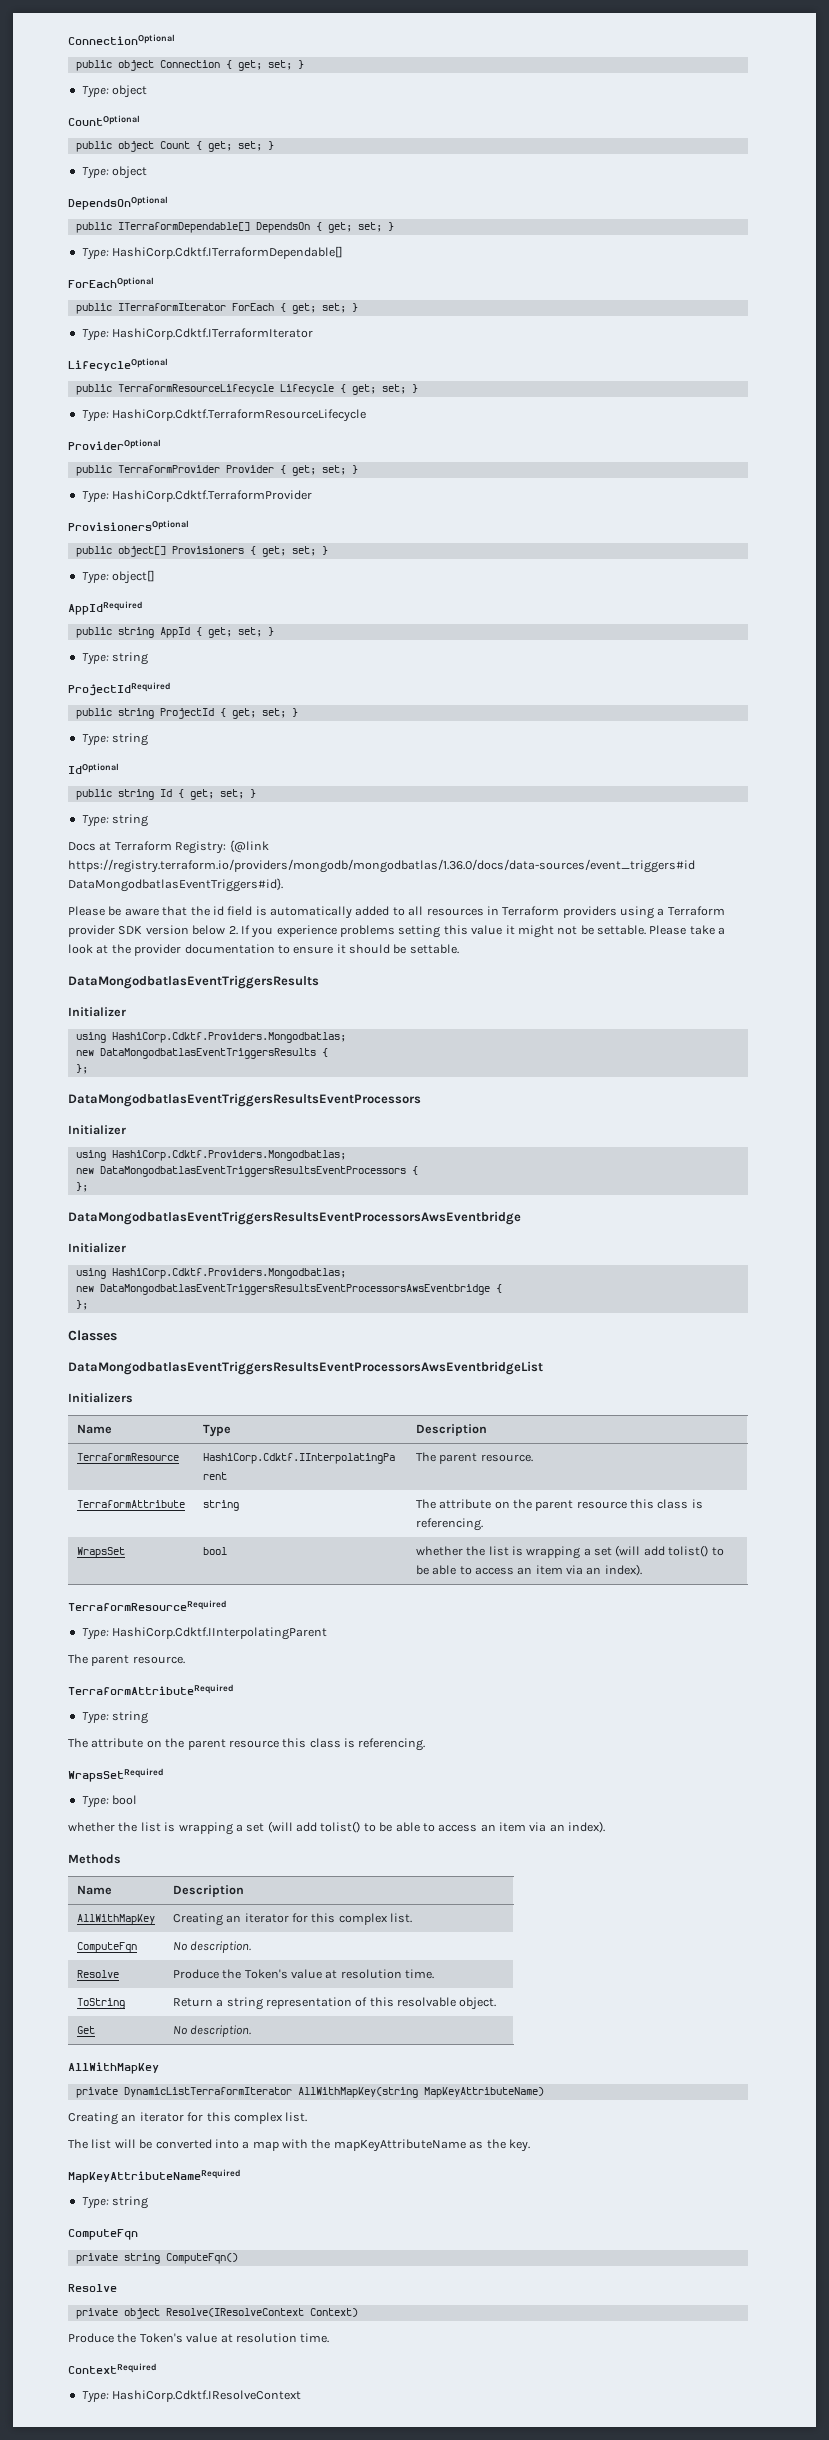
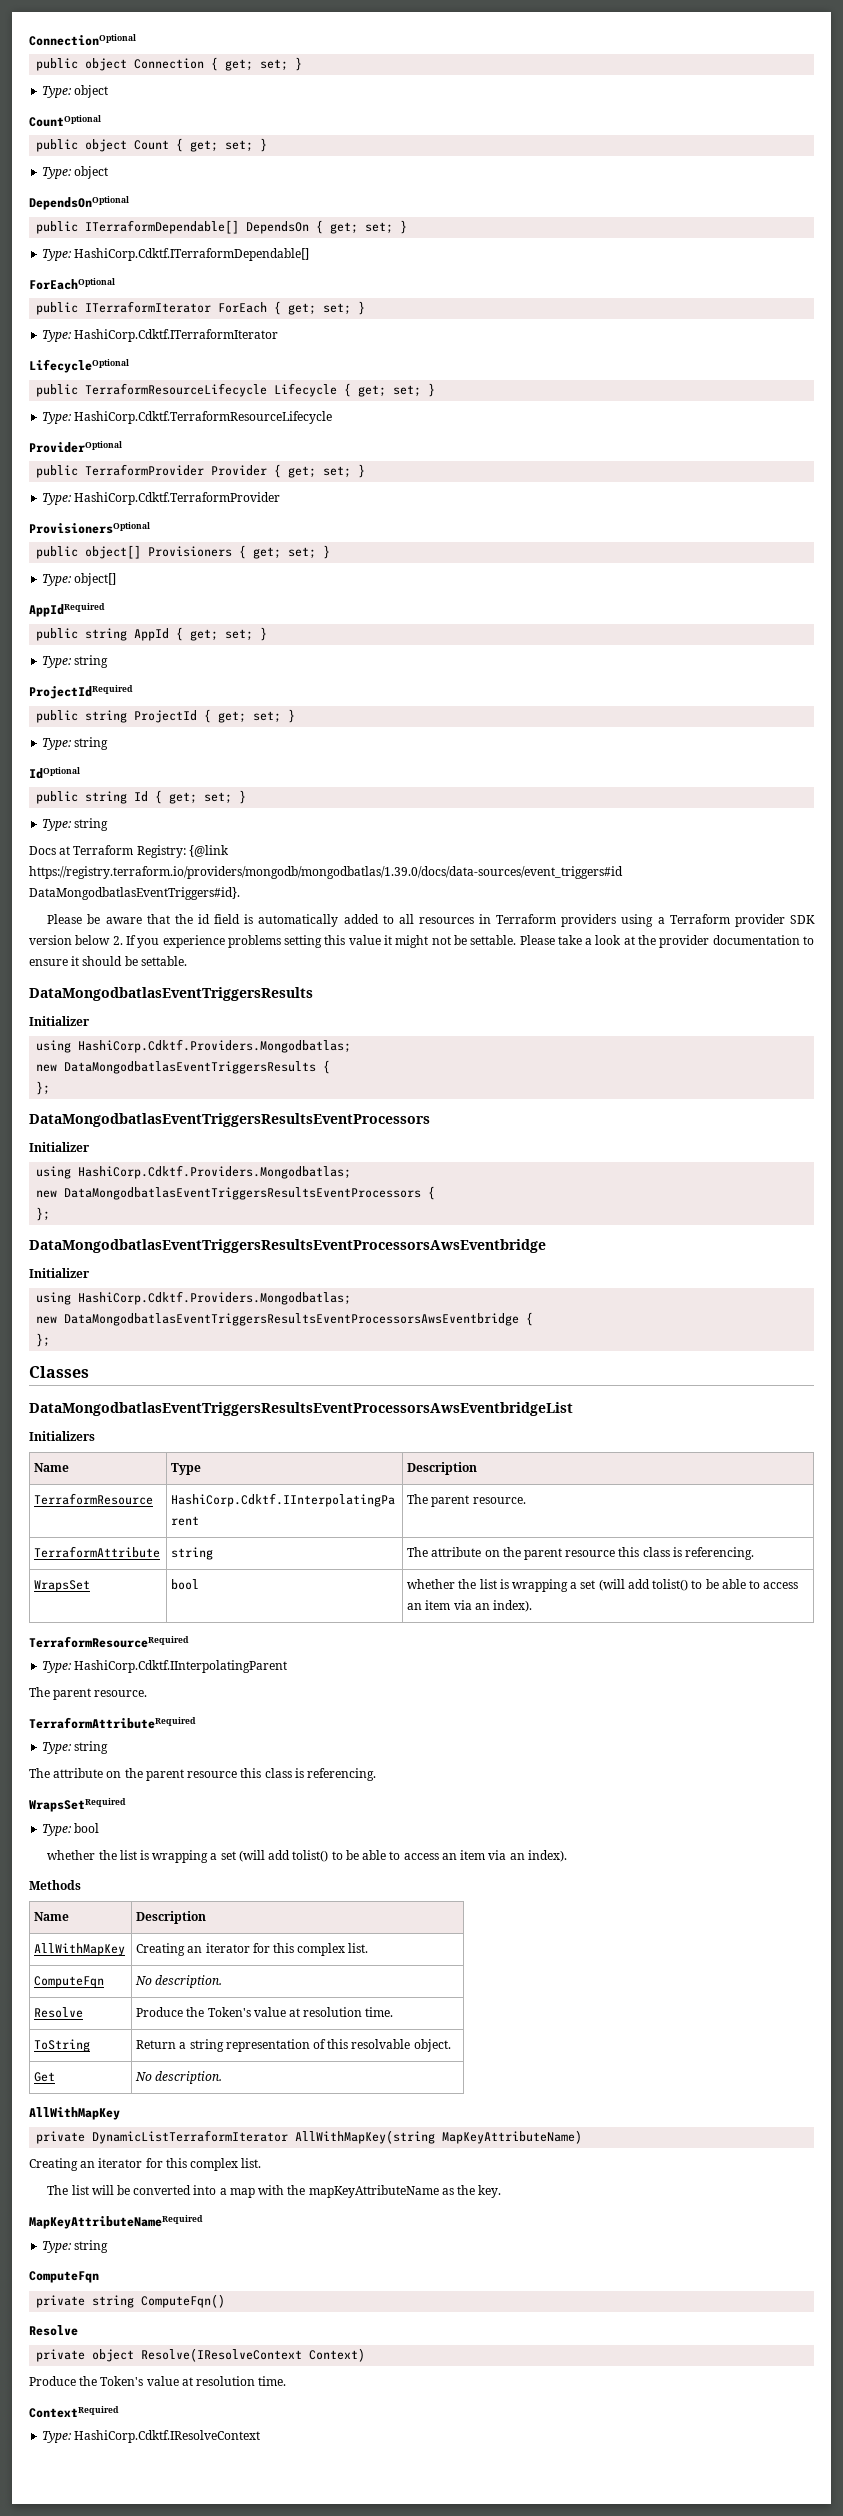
- Docs at Terraform Registry: {@link https://registry.terraform.io/providers/mongodb/mongodbatlas/1.36.0/docs/data-sources/event_triggers#id DataMongodbatlasEventTriggers#id}.
+ Docs at Terraform Registry: {@link https://registry.terraform.io/providers/mongodb/mongodbatlas/1.39.0/docs/data-sources/event_triggers#id DataMongodbatlasEventTriggers#id}.

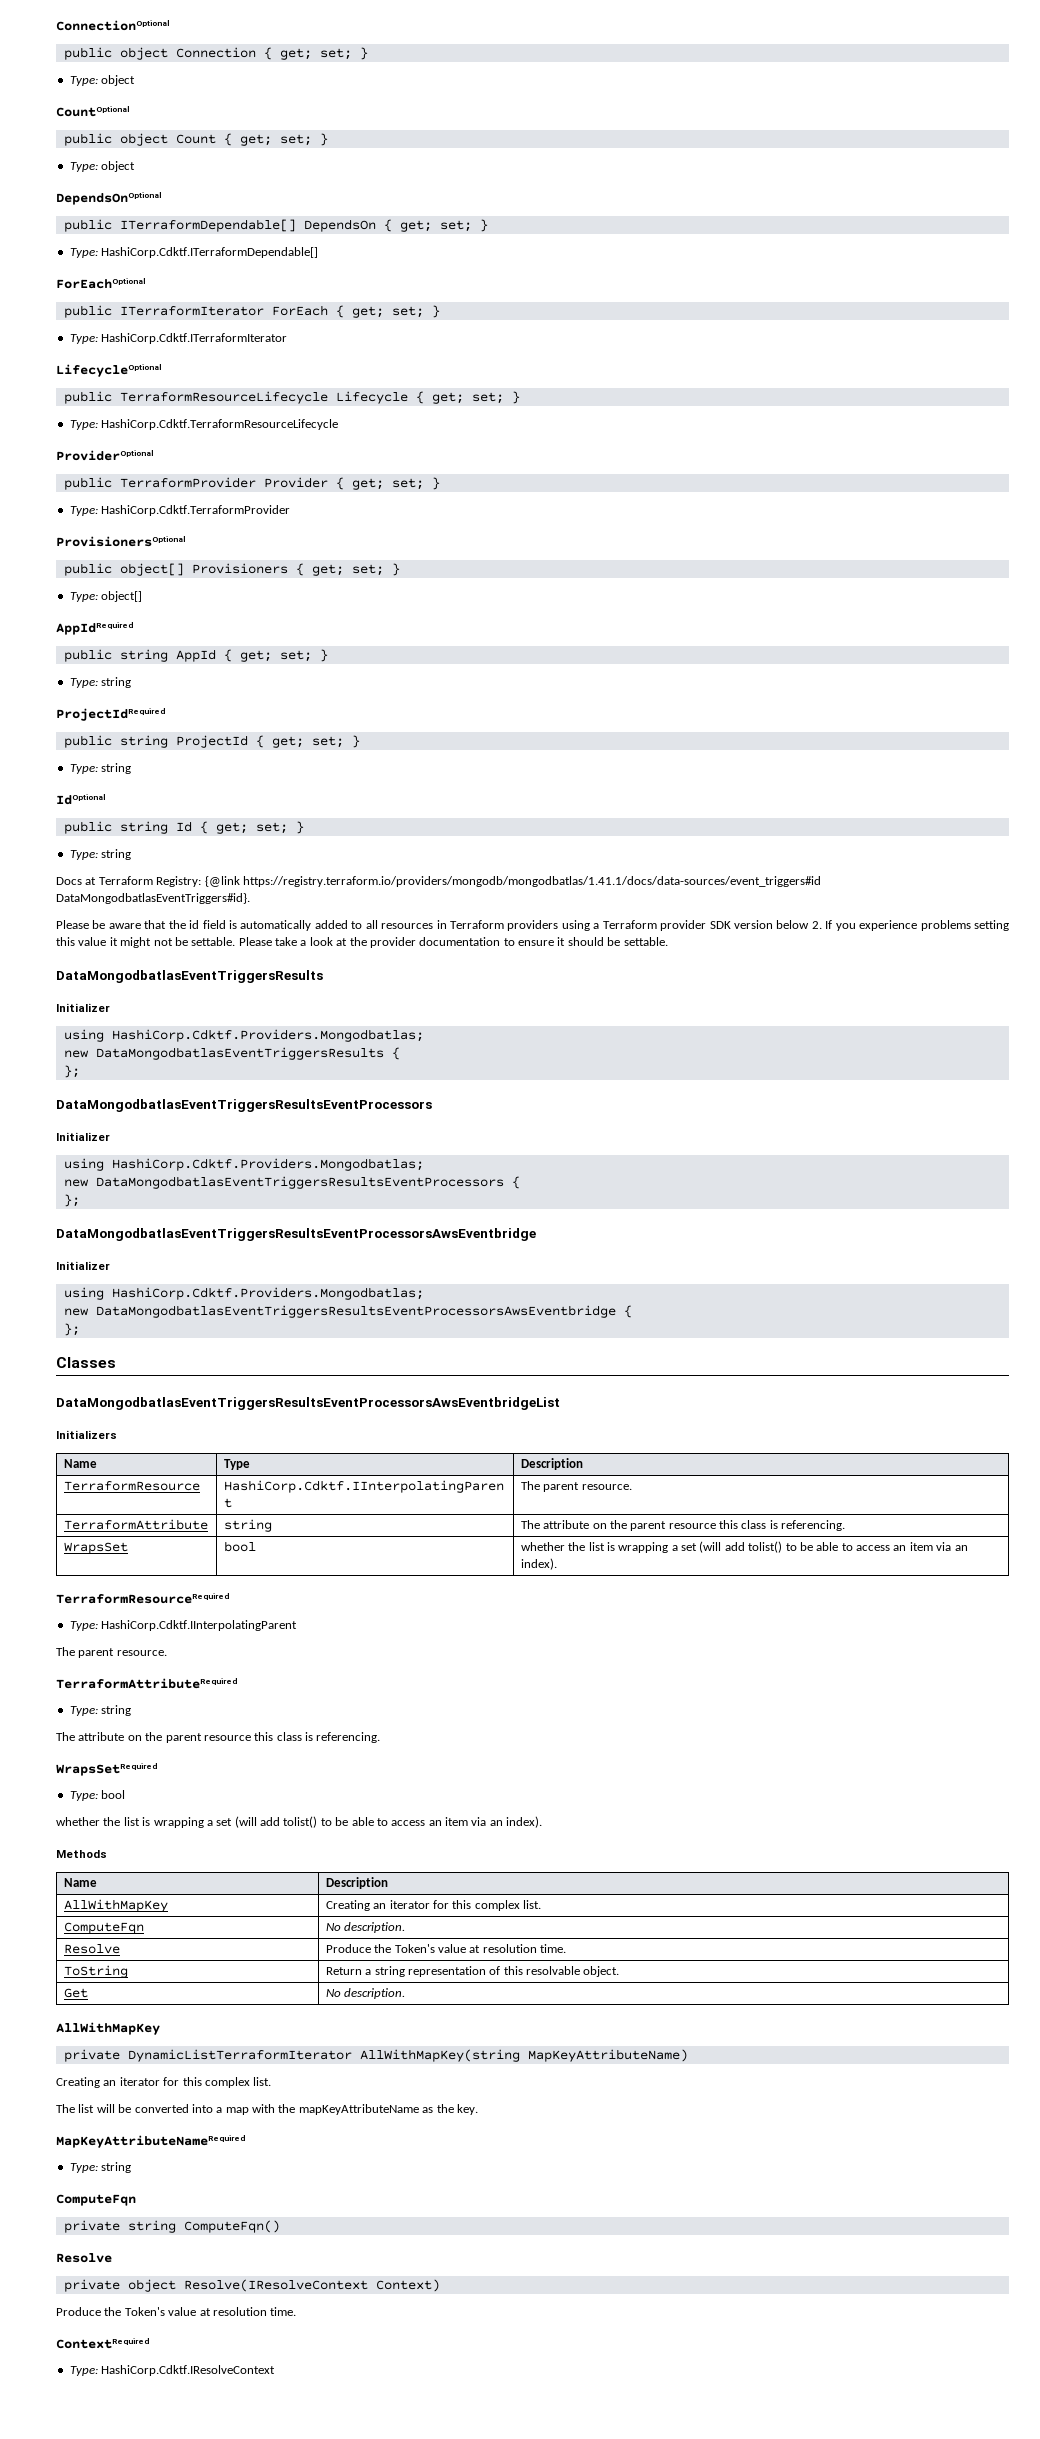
- Docs at Terraform Registry: {@link https://registry.terraform.io/providers/mongodb/mongodbatlas/1.39.0/docs/data-sources/event_triggers#id DataMongodbatlasEventTriggers#id}.
+ Docs at Terraform Registry: {@link https://registry.terraform.io/providers/mongodb/mongodbatlas/1.41.1/docs/data-sources/event_triggers#id DataMongodbatlasEventTriggers#id}.

